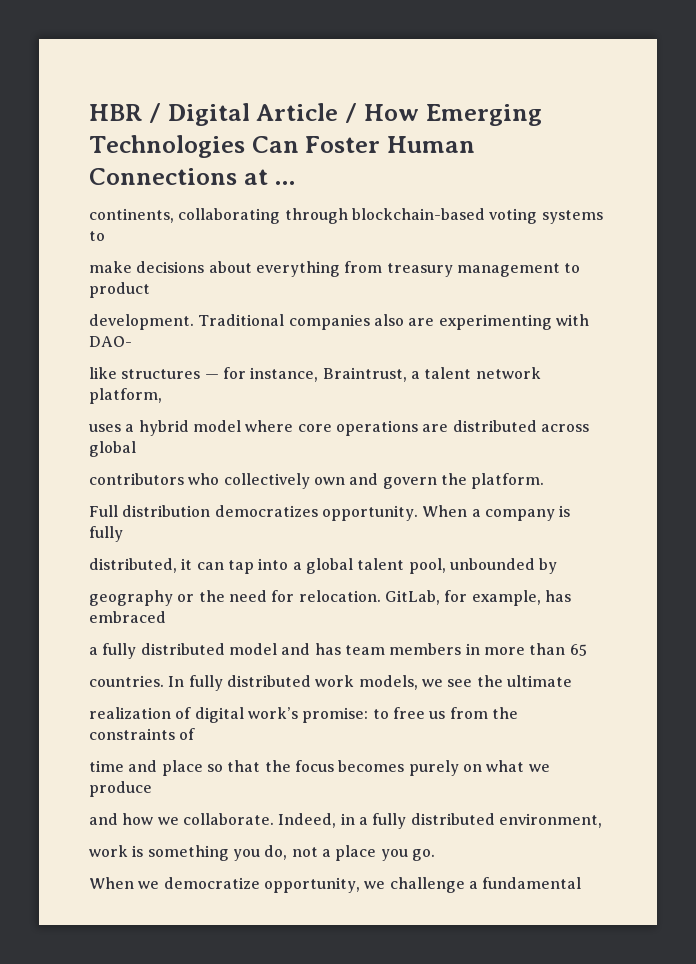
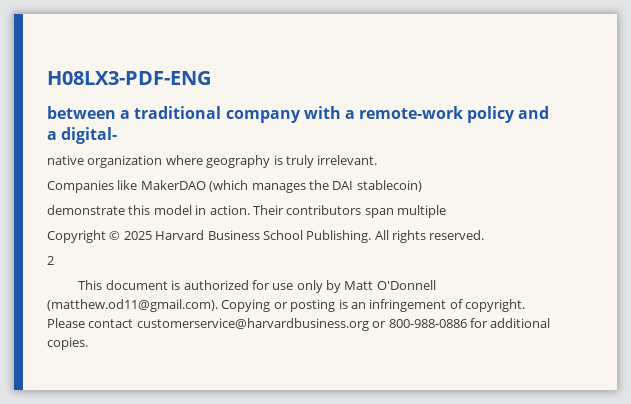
- HBR / Digital Article / How Emerging Technologies Can Foster Human Connections at …
- continents, collaborating through blockchain-based voting systems to
- make decisions about everything from treasury management to product
- development. Traditional companies also are experimenting with DAO-
- like structures — for instance, Braintrust, a talent network platform,
- uses a hybrid model where core operations are distributed across global
- contributors who collectively own and govern the platform.
- Full distribution democratizes opportunity. When a company is fully
- distributed, it can tap into a global talent pool, unbounded by
- geography or the need for relocation. GitLab, for example, has embraced
- a fully distributed model and has team members in more than 65
- countries. In fully distributed work models, we see the ultimate
- realization of digital work’s promise: to free us from the constraints of
- time and place so that the focus becomes purely on what we produce
- and how we collaborate. Indeed, in a fully distributed environment,
- work is something you do, not a place you go.
- When we democratize opportunity, we challenge a fundamental
+ H08LX3-PDF-ENG
+ between a traditional company with a remote-work policy and a digital-
+ native organization where geography is truly irrelevant.
+ Companies like MakerDAO (which manages the DAI stablecoin)
+ demonstrate this model in action. Their contributors span multiple
+ Copyright © 2025 Harvard Business School Publishing. All rights reserved.
+ 2
+ This document is authorized for use only by Matt O'Donnell (matthew.od11@gmail.com). Copying or posting is an infringement of copyright. Please contact customerservice@harvardbusiness.org or 800-988-0886 for additional copies.

